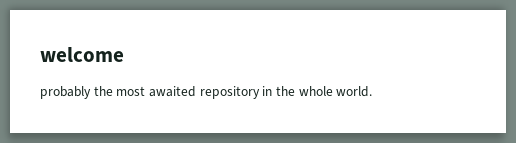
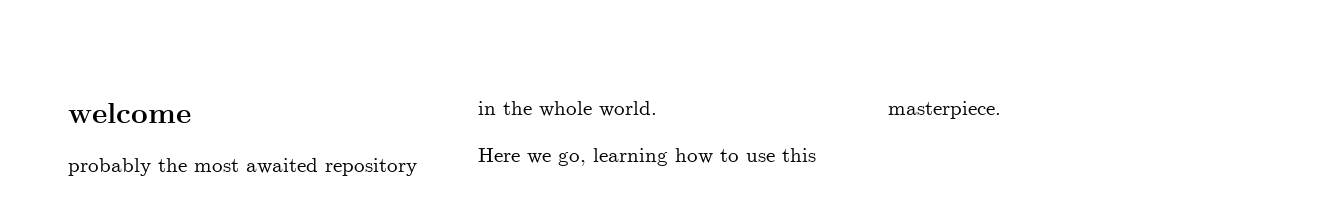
+ Here we go, learning how to use this masterpiece.

